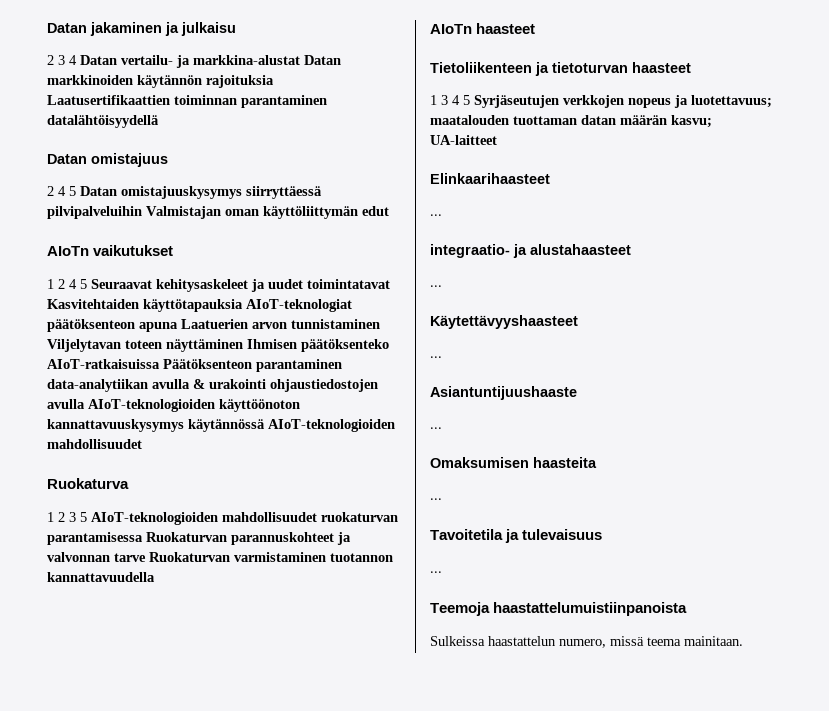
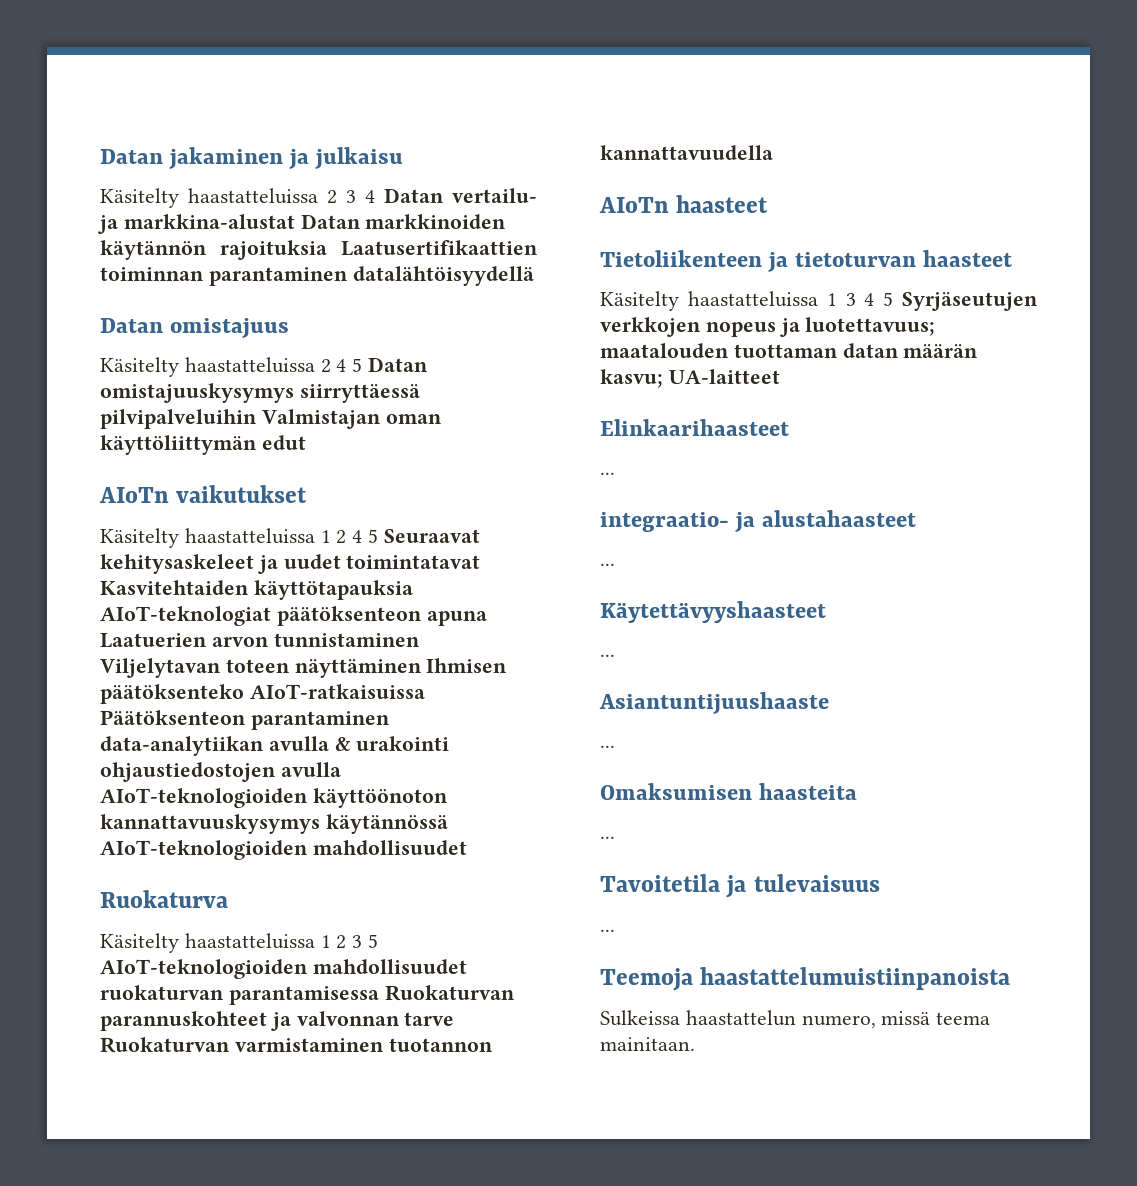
- 2 3 4 Datan vertailu- ja markkina-alustat Datan markkinoiden käytännön rajoituksia Laatusertifikaattien toiminnan parantaminen datalähtöisyydellä
+ Käsitelty haastatteluissa 2 3 4 Datan vertailu- ja markkina-alustat Datan markkinoiden käytännön rajoituksia Laatusertifikaattien toiminnan parantaminen datalähtöisyydellä
- 2 4 5 Datan omistajuuskysymys siirryttäessä pilvipalveluihin Valmistajan oman käyttöliittymän edut
+ Käsitelty haastatteluissa 2 4 5 Datan omistajuuskysymys siirryttäessä pilvipalveluihin Valmistajan oman käyttöliittymän edut
- 1 2 4 5 Seuraavat kehitysaskeleet ja uudet toimintatavat Kasvitehtaiden käyttötapauksia AIoT-teknologiat päätöksenteon apuna Laatuerien arvon tunnistaminen Viljelytavan toteen näyttäminen Ihmisen päätöksenteko AIoT-ratkaisuissa Päätöksenteon parantaminen data-analytiikan avulla & urakointi ohjaustiedostojen avulla AIoT-teknologioiden käyttöönoton kannattavuuskysymys käytännössä AIoT-teknologioiden mahdollisuudet
+ Käsitelty haastatteluissa 1 2 4 5 Seuraavat kehitysaskeleet ja uudet toimintatavat Kasvitehtaiden käyttötapauksia AIoT-teknologiat päätöksenteon apuna Laatuerien arvon tunnistaminen Viljelytavan toteen näyttäminen Ihmisen päätöksenteko AIoT-ratkaisuissa Päätöksenteon parantaminen data-analytiikan avulla & urakointi ohjaustiedostojen avulla AIoT-teknologioiden käyttöönoton kannattavuuskysymys käytännössä AIoT-teknologioiden mahdollisuudet
- 1 2 3 5 AIoT-teknologioiden mahdollisuudet ruokaturvan parantamisessa Ruokaturvan parannuskohteet ja valvonnan tarve Ruokaturvan varmistaminen tuotannon kannattavuudella
+ Käsitelty haastatteluissa 1 2 3 5 AIoT-teknologioiden mahdollisuudet ruokaturvan parantamisessa Ruokaturvan parannuskohteet ja valvonnan tarve Ruokaturvan varmistaminen tuotannon kannattavuudella
- 1 3 4 5 Syrjäseutujen verkkojen nopeus ja luotettavuus; maatalouden tuottaman datan määrän kasvu; UA-laitteet
+ Käsitelty haastatteluissa 1 3 4 5 Syrjäseutujen verkkojen nopeus ja luotettavuus; maatalouden tuottaman datan määrän kasvu; UA-laitteet

